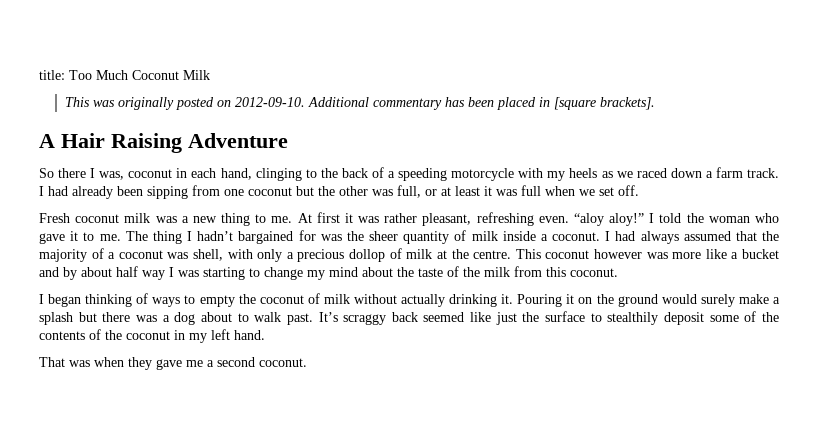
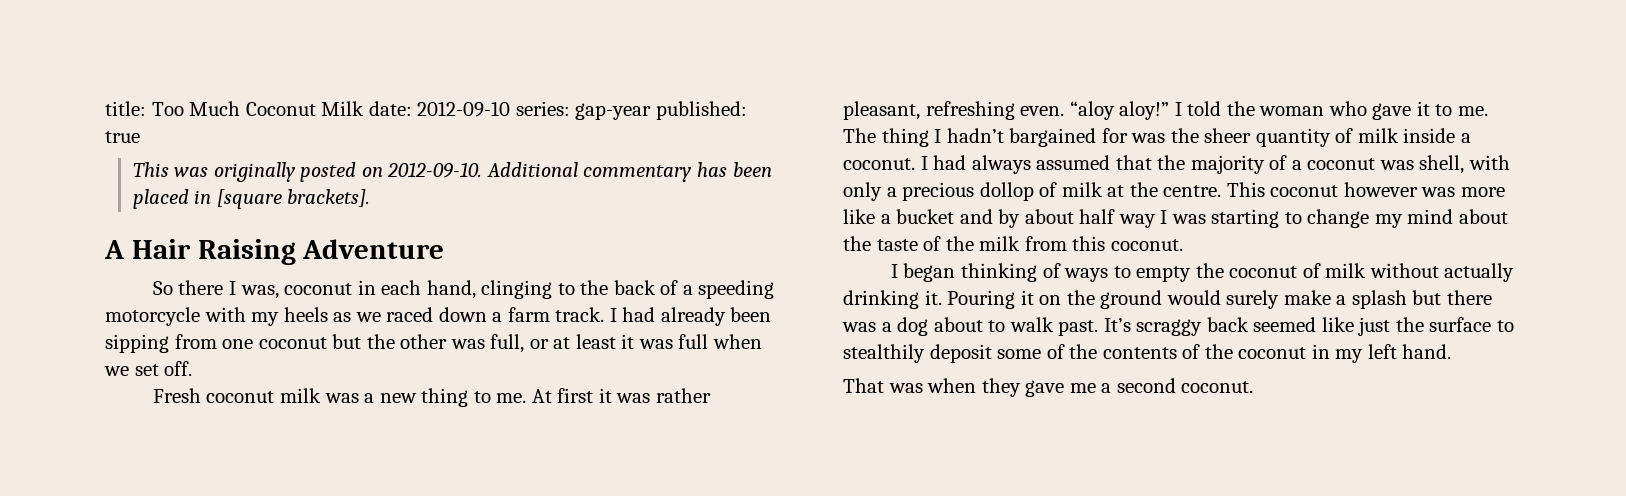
- title: Too Much Coconut Milk
+ title: Too Much Coconut Milk date: 2012-09-10 series: gap-year published: true

